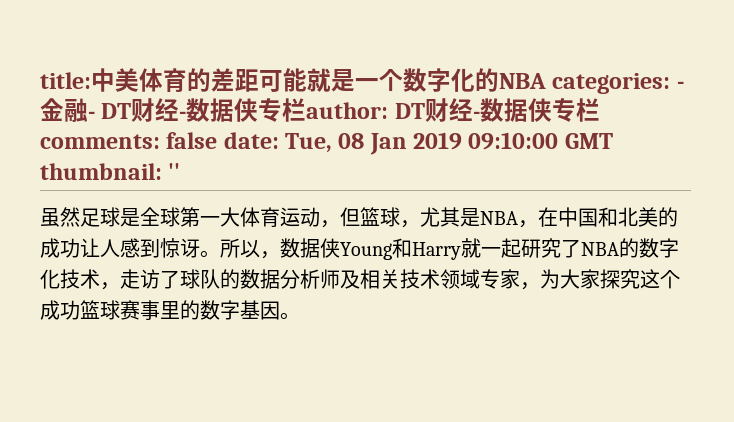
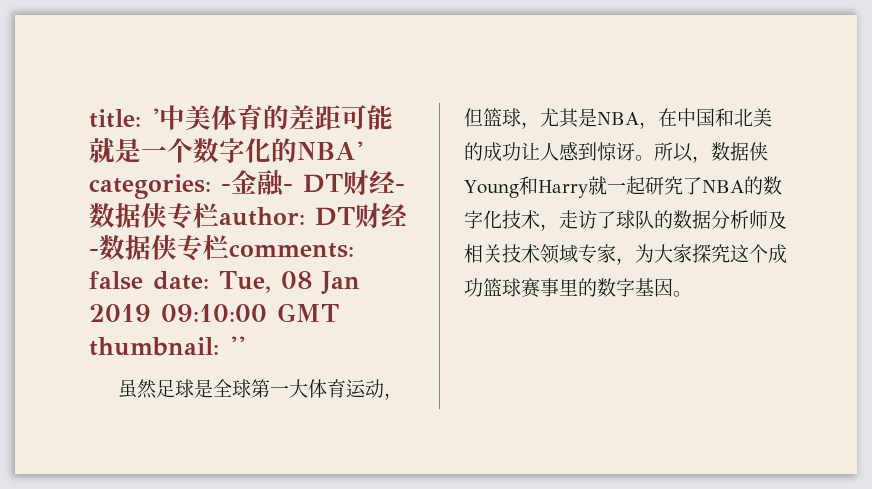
- title:中美体育的差距可能就是一个数字化的NBA categories: -金融- DT财经-数据侠专栏author: DT财经-数据侠专栏comments: false date: Tue, 08 Jan 2019 09:10:00 GMT thumbnail: ''
+ title: '中美体育的差距可能就是一个数字化的NBA' categories: -金融- DT财经-数据侠专栏author: DT财经-数据侠专栏comments: false date: Tue, 08 Jan 2019 09:10:00 GMT thumbnail: ''

